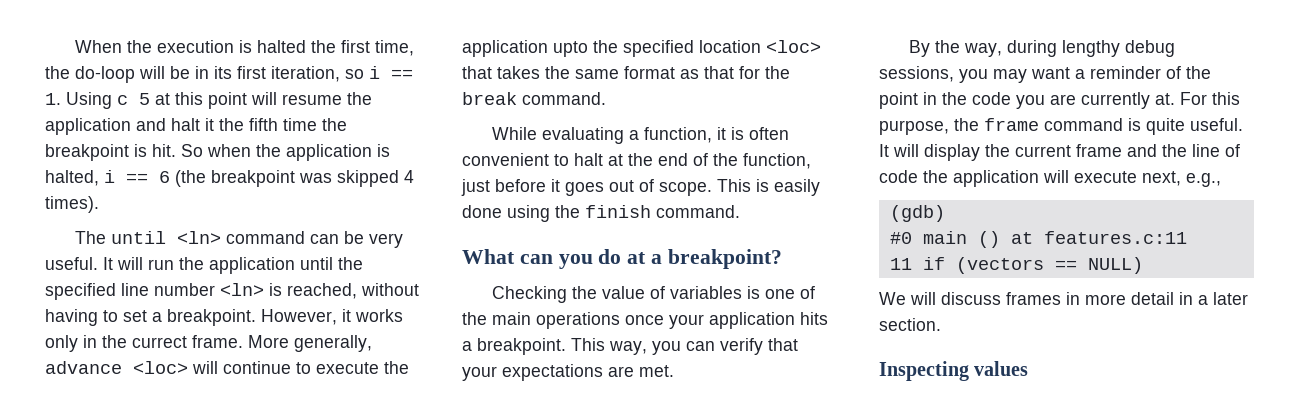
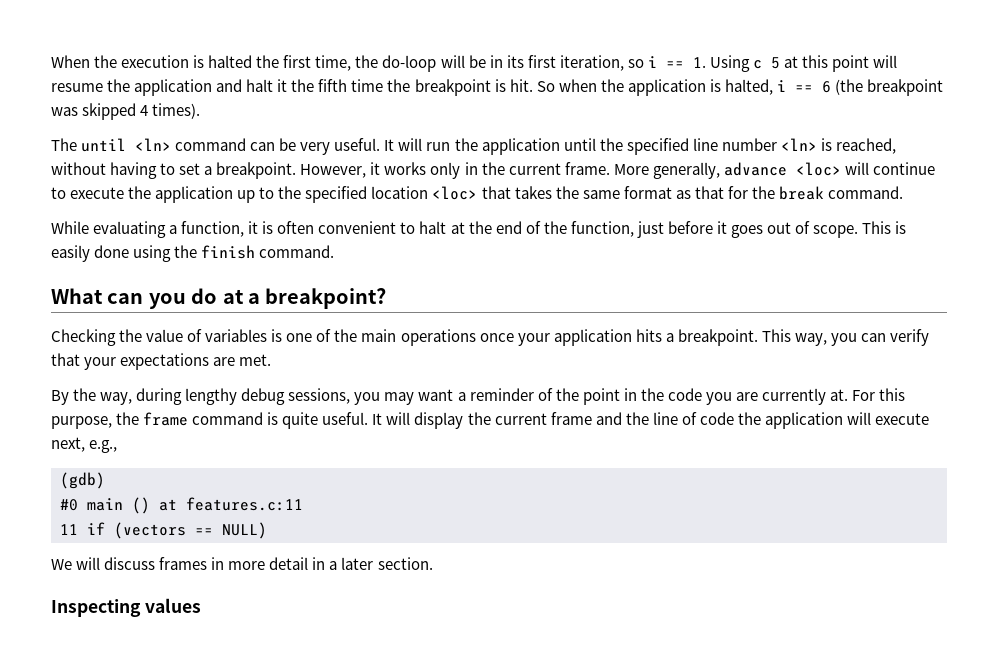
- However, it works only in the currect frame.
+ However, it works only in the current frame.
- More generally, advance <loc> will continue to execute the application upto the specified location <loc> that takes the same format as that for the break command.
+ More generally, advance <loc> will continue to execute the application up to the specified location <loc> that takes the same format as that for the break command.

